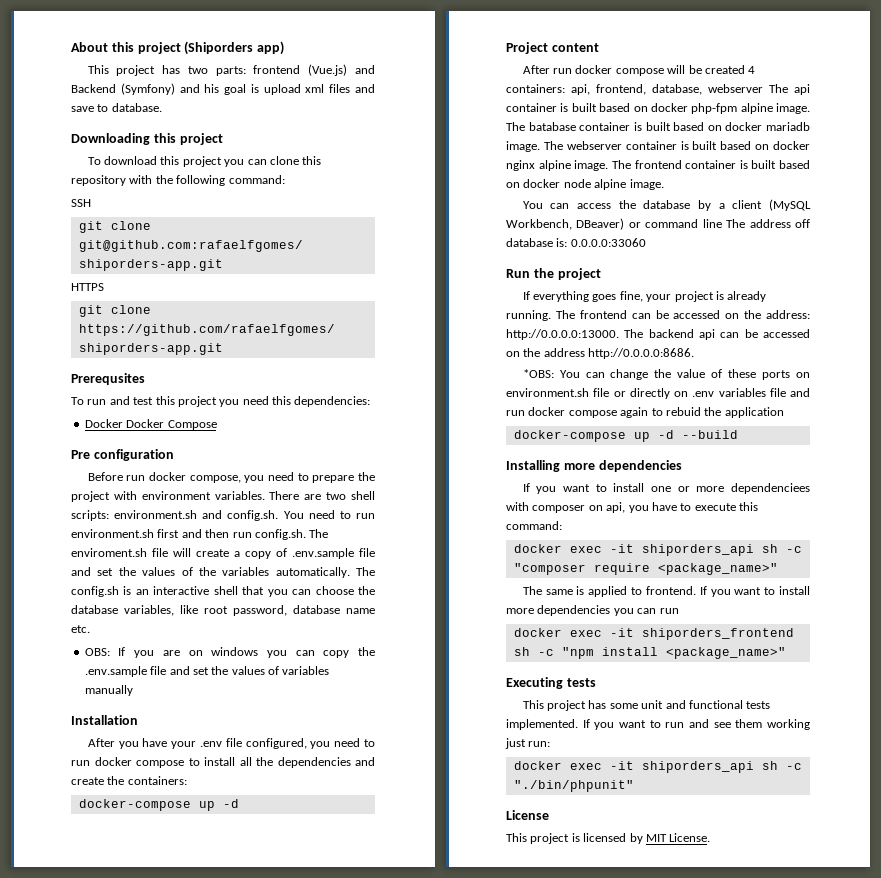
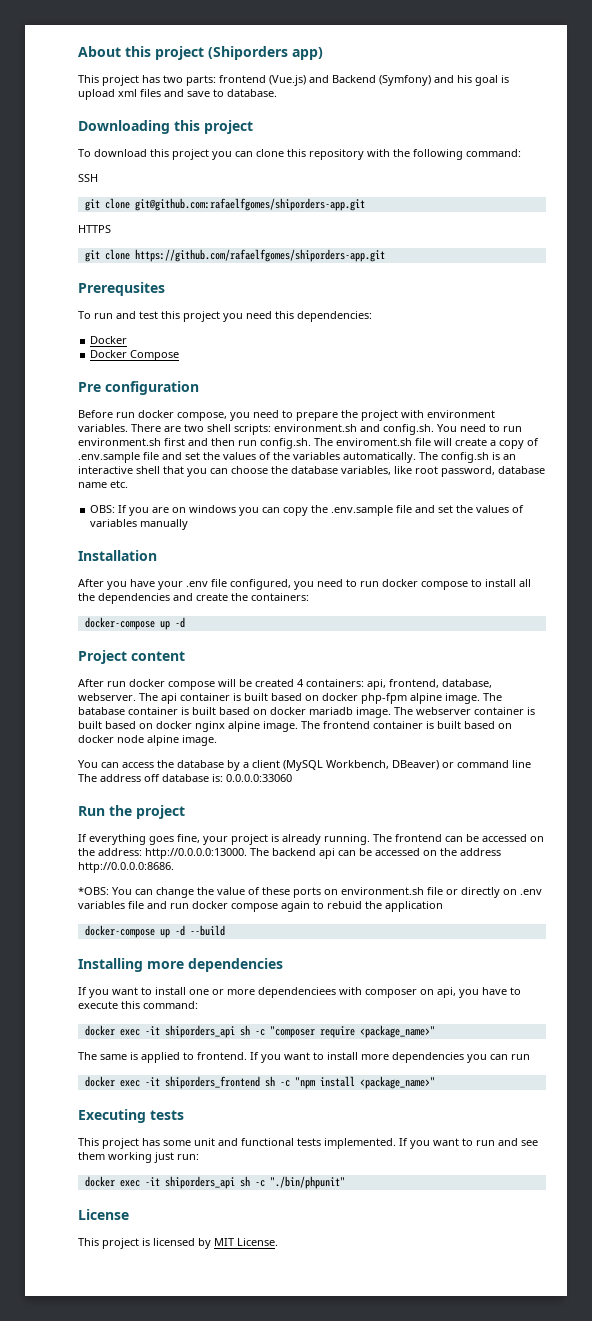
  To run and test this project you need this dependencies:
- Docker Docker Compose
+ Docker
+ Docker Compose
- After run docker compose will be created 4 containers: api, frontend, database, webserver The api container is built based on docker php-fpm alpine image.
+ After run docker compose will be created 4 containers: api, frontend, database, webserver. The api container is built based on docker php-fpm alpine image.

